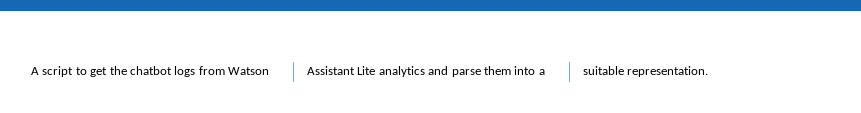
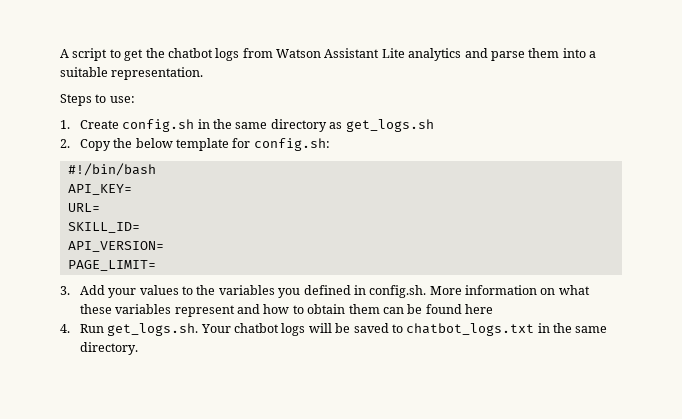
+ Steps to use:
+ 1. Create config.sh in the same directory as get_logs.sh
+ 2. Copy the below template for config.sh:
+ #!/bin/bash
+ API_KEY=
+ URL=
+ SKILL_ID=
+ API_VERSION=
+ PAGE_LIMIT=
+ 3. Add your values to the variables you defined in config.sh. More information on what these variables represent and how to obtain them can be found here
+ 4. Run get_logs.sh. Your chatbot logs will be saved to chatbot_logs.txt in the same directory.

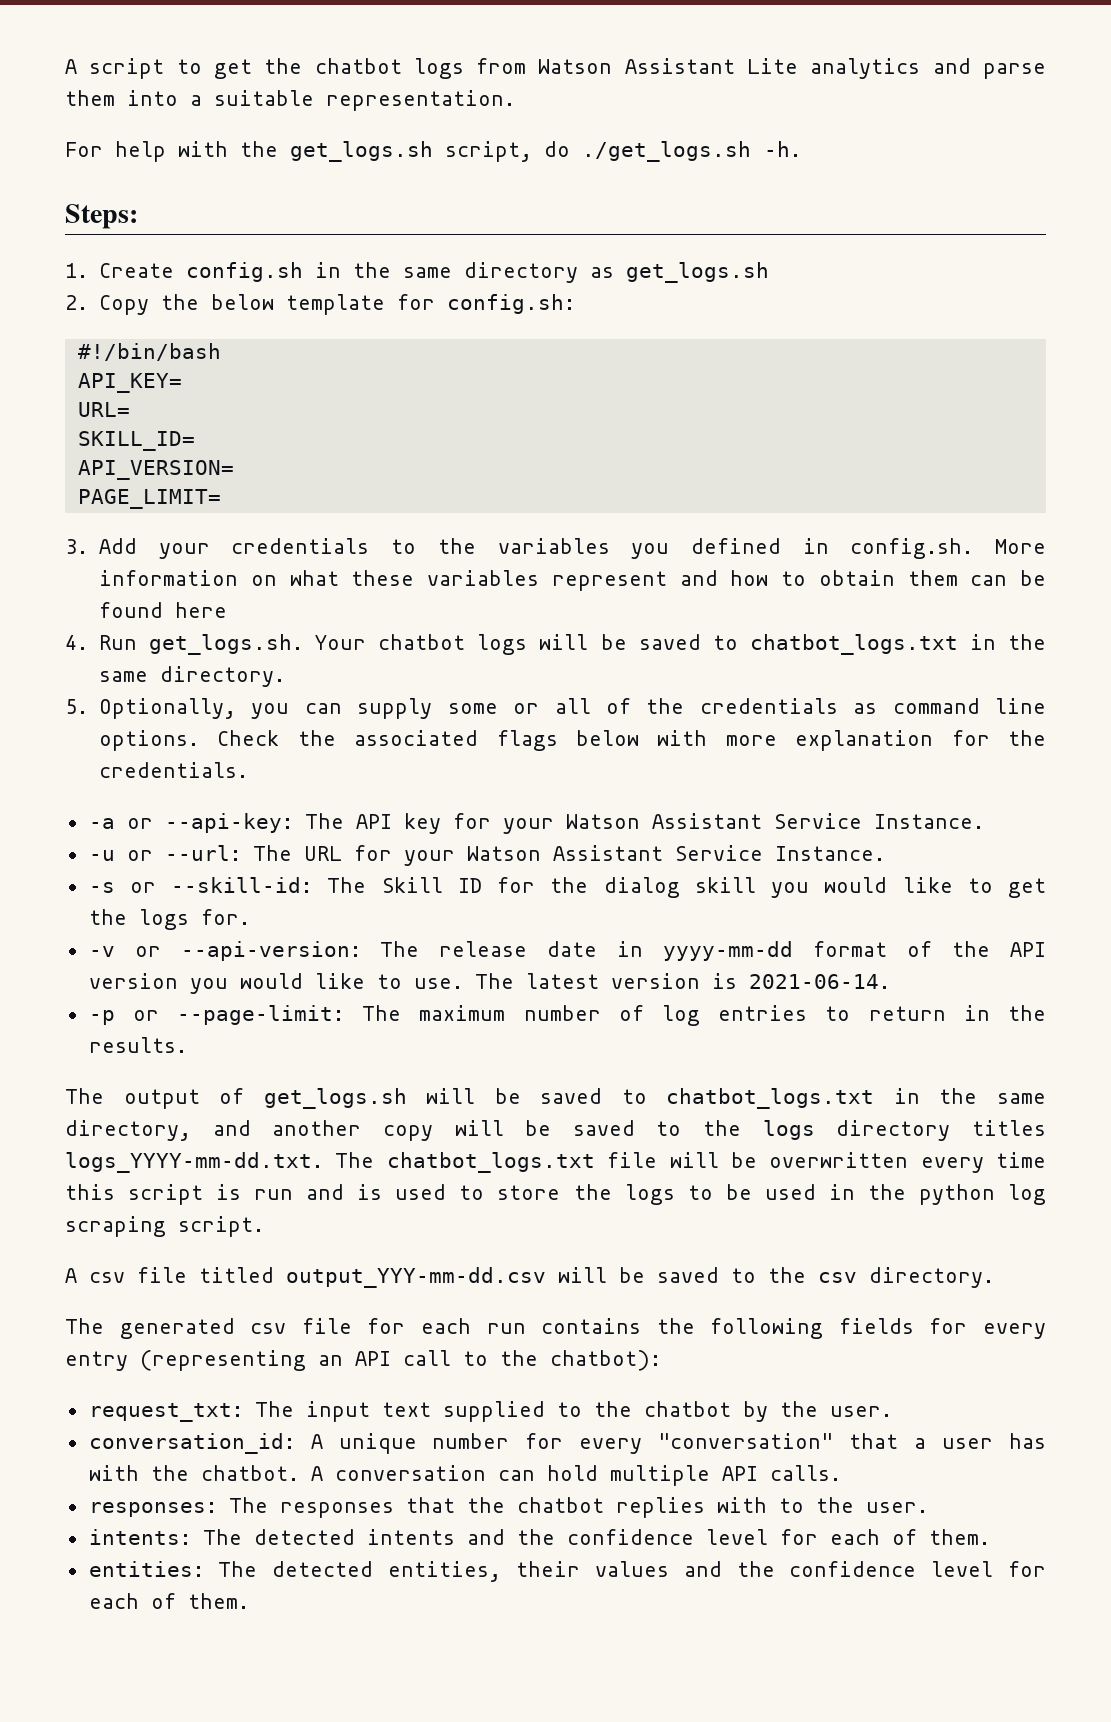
- Steps to use:
+ For help with the get_logs.sh script, do ./get_logs.sh -h.
+ Steps:
- 3. Add your values to the variables you defined in config.sh. More information on what these variables represent and how to obtain them can be found here
+ 3. Add your credentials to the variables you defined in config.sh. More information on what these variables represent and how to obtain them can be found here
+ 5. Optionally, you can supply some or all of the credentials as command line options. Check the associated flags below with more explanation for the credentials.
+ -a or --api-key: The API key for your Watson Assistant Service Instance.
+ -u or --url: The URL for your Watson Assistant Service Instance.
+ -s or --skill-id: The Skill ID for the dialog skill you would like to get the logs for.
+ -v or --api-version: The release date in yyyy-mm-dd format of the API version you would like to use. The latest version is 2021-06-14.
+ -p or --page-limit: The maximum number of log entries to return in the results.
+ The output of get_logs.sh will be saved to chatbot_logs.txt in the same directory, and another copy will be saved to the logs directory titles logs_YYYY-mm-dd.txt. The chatbot_logs.txt file will be overwritten every time this script is run and is used to store the logs to be used in the python log scraping script.
+ A csv file titled output_YYY-mm-dd.csv will be saved to the csv directory.
+ The generated csv file for each run contains the following fields for every entry (representing an API call to the chatbot):
+ request_txt: The input text supplied to the chatbot by the user.
+ conversation_id: A unique number for every "conversation" that a user has with the chatbot. A conversation can hold multiple API calls.
+ responses: The responses that the chatbot replies with to the user.
+ intents: The detected intents and the confidence level for each of them.
+ entities: The detected entities, their values and the confidence level for each of them.

